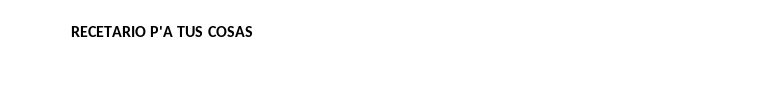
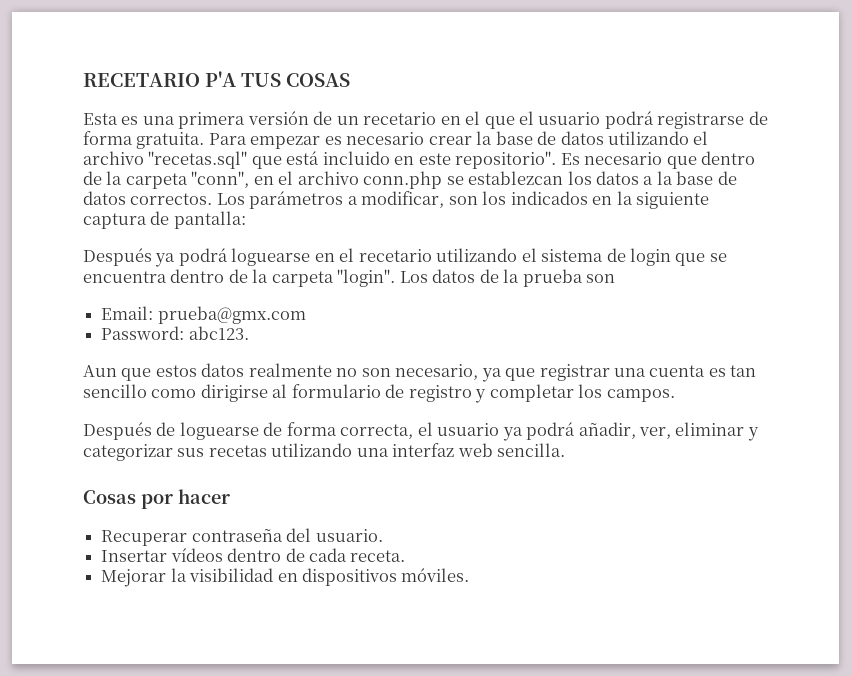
+ Esta es una primera versión de un recetario en el que el usuario podrá registrarse de forma gratuita. Para empezar es necesario crear la base de datos utilizando el archivo "recetas.sql" que está incluido en este repositorio". Es necesario que dentro de la carpeta "conn", en el archivo conn.php se establezcan los datos a la base de datos correctos. Los parámetros a modificar, son los indicados en la siguiente captura de pantalla:
+ Después ya podrá loguearse en el recetario utilizando el sistema de login que se encuentra dentro de la carpeta "login". Los datos de la prueba son
+ Email: prueba@gmx.com
+ Password: abc123.
+ Aun que estos datos realmente no son necesario, ya que registrar una cuenta es tan sencillo como dirigirse al formulario de registro y completar los campos.
+ Después de loguearse de forma correcta, el usuario ya podrá añadir, ver, eliminar y categorizar sus recetas utilizando una interfaz web sencilla.
+ Cosas por hacer
+ Recuperar contraseña del usuario.
+ Insertar vídeos dentro de cada receta.
+ Mejorar la visibilidad en dispositivos móviles.

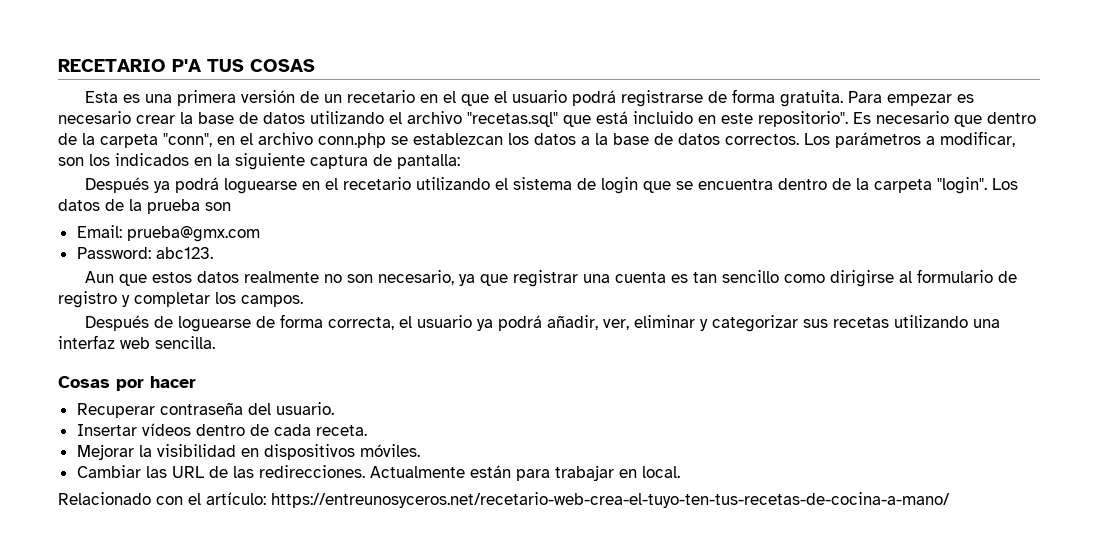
+ Cambiar las URL de las redirecciones. Actualmente están para trabajar en local.
+ Relacionado con el artículo: https://entreunosyceros.net/recetario-web-crea-el-tuyo-ten-tus-recetas-de-cocina-a-mano/

